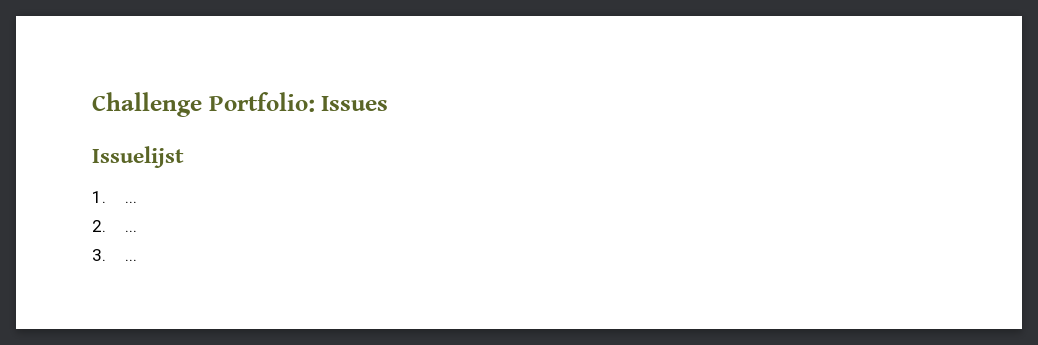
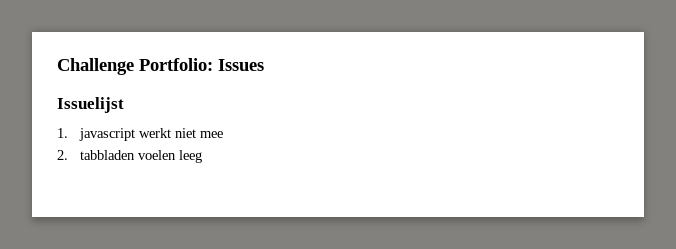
- 1. ...
- 2. ...
- 3. ...
+ 1. javascript werkt niet mee
+ 2. tabbladen voelen leeg

